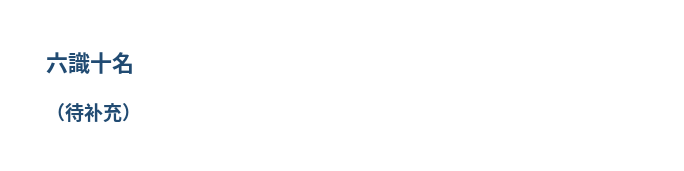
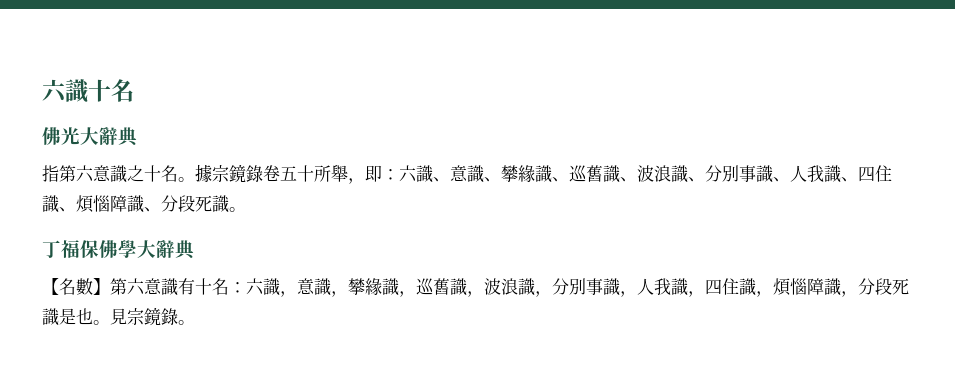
- （待补充）
+ 佛光大辭典
+ 指第六意識之十名。據宗鏡錄卷五十所舉，即：六識、意識、攀緣識、巡舊識、波浪識、分別事識、人我識、四住識、煩惱障識、分段死識。
+ 丁福保佛學大辭典
+ 【名數】第六意識有十名：六識，意識，攀緣識，巡舊識，波浪識，分別事識，人我識，四住識，煩惱障識，分段死識是也。見宗鏡錄。

